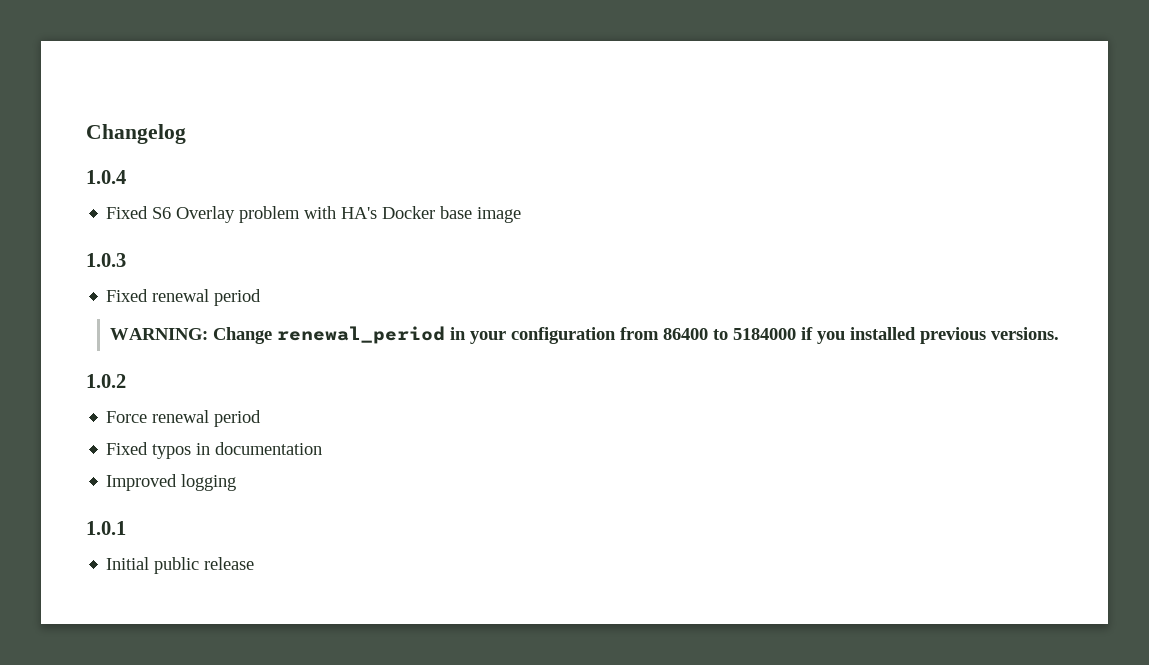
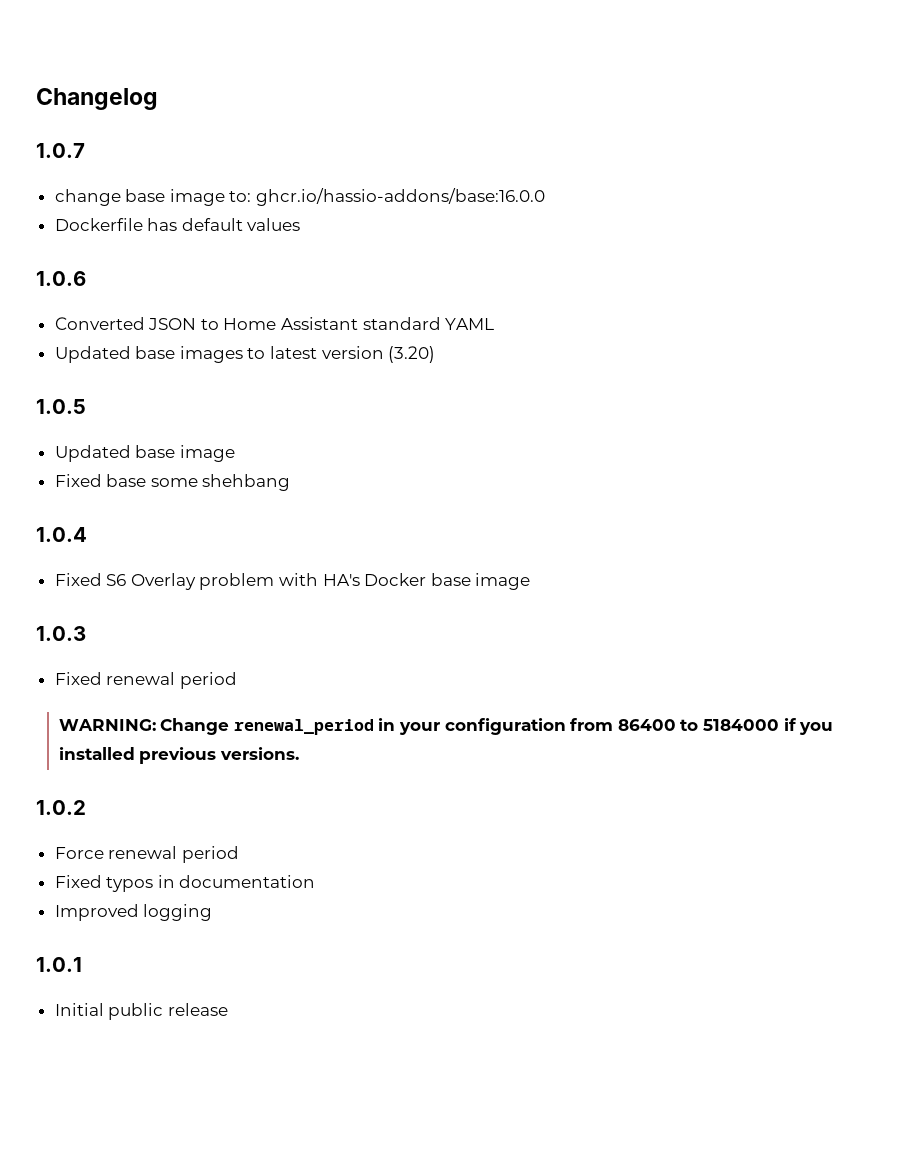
+ 1.0.7
+ change base image to: ghcr.io/hassio-addons/base:16.0.0
+ Dockerfile has default values
+ 1.0.6
+ Converted JSON to Home Assistant standard YAML
+ Updated base images to latest version (3.20)
+ 1.0.5
+ Updated base image
+ Fixed base some shehbang

